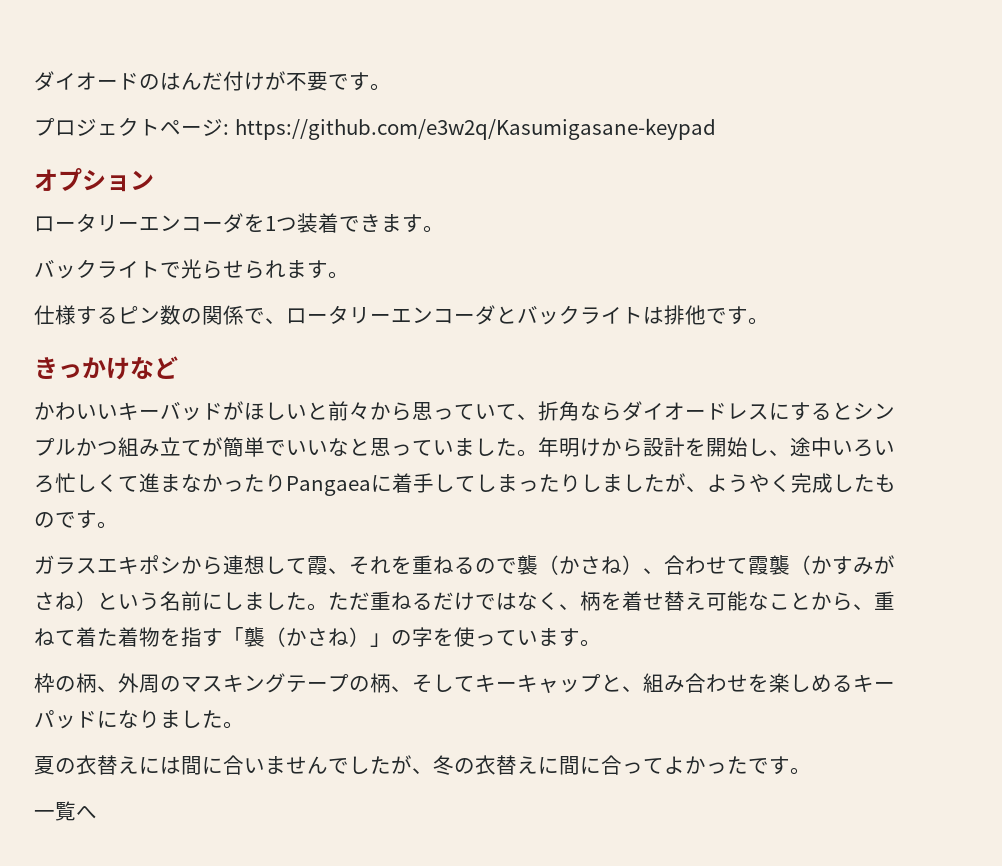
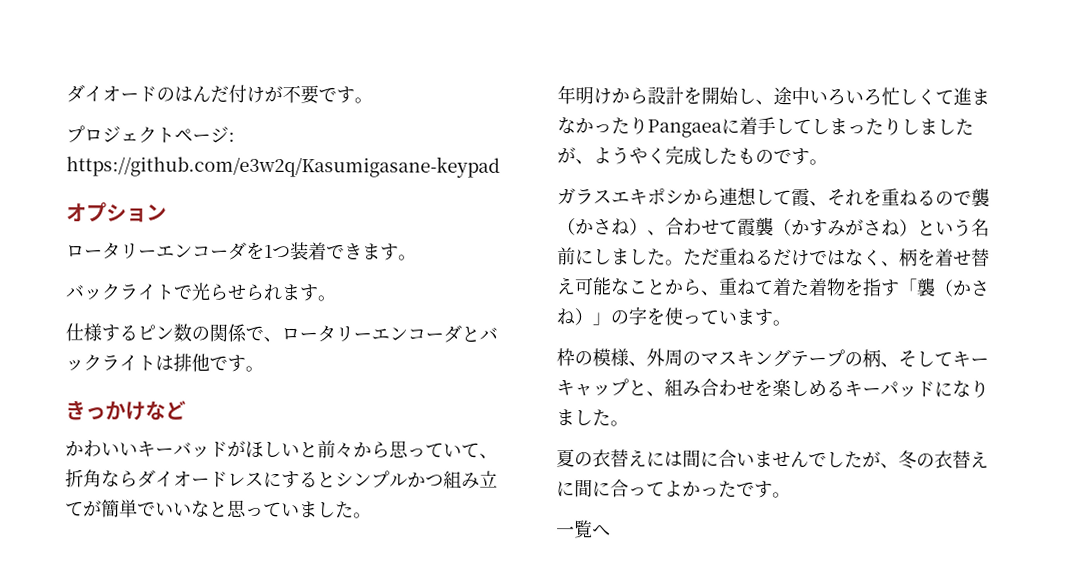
- かわいいキーバッドがほしいと前々から思っていて、折角ならダイオードレスにするとシンプルかつ組み立てが簡単でいいなと思っていました。年明けから設計を開始し、途中いろいろ忙しくて進まなかったりPangaeaに着手してしまったりしましたが、ようやく完成したものです。
+ かわいいキーバッドがほしいと前々から思っていて、折角ならダイオードレスにするとシンプルかつ組み立てが簡単でいいなと思っていました。
+ 年明けから設計を開始し、途中いろいろ忙しくて進まなかったりPangaeaに着手してしまったりしましたが、ようやく完成したものです。
- 枠の柄、外周のマスキングテープの柄、そしてキーキャップと、組み合わせを楽しめるキーパッドになりました。
+ 枠の模様、外周のマスキングテープの柄、そしてキーキャップと、組み合わせを楽しめるキーパッドになりました。

